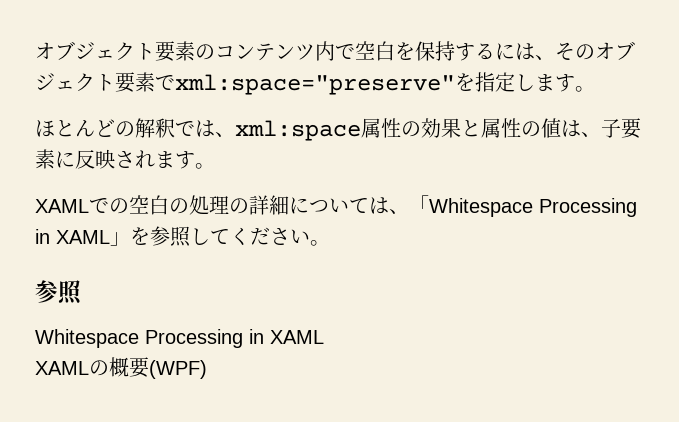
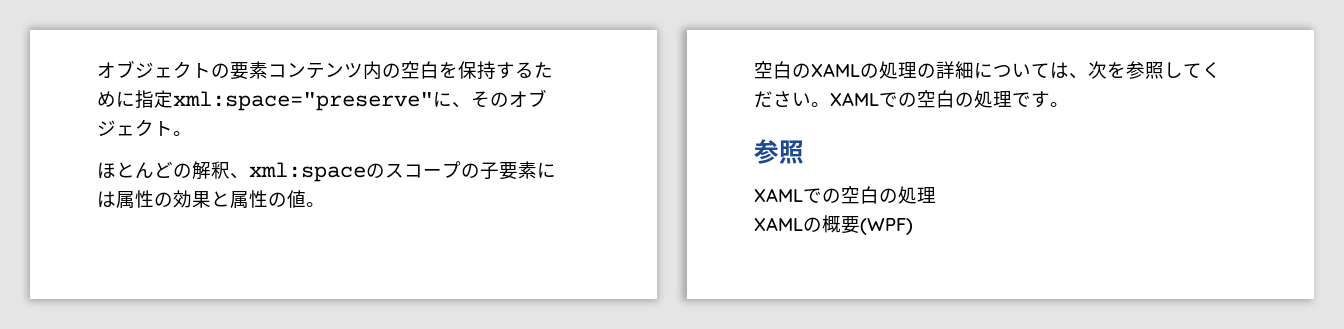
- オブジェクト要素のコンテンツ内で空白を保持するには、そのオブジェクト要素でxml:space="preserve"を指定します。
+ オブジェクトの要素コンテンツ内の空白を保持するために指定xml:space="preserve"に、そのオブジェクト。
- ほとんどの解釈では、xml:space属性の効果と属性の値は、子要素に反映されます。
- XAMLでの空白の処理の詳細については、「Whitespace Processing in XAML」を参照してください。
+ ほとんどの解釈、xml:spaceのスコープの子要素には属性の効果と属性の値。
+ 空白のXAMLの処理の詳細については、次を参照してください。XAMLでの空白の処理です。
  参照
- Whitespace Processing in XAML
+ XAMLでの空白の処理

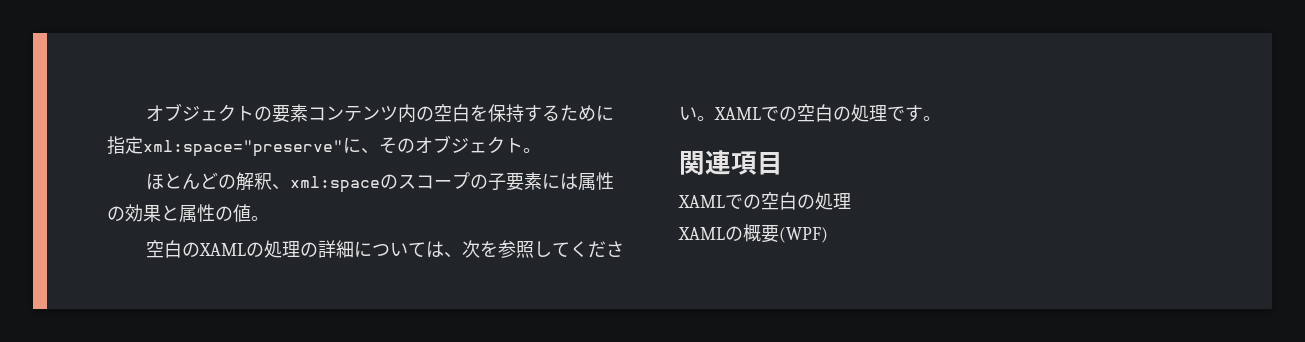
  XAMLでの空白の処理です。
- 参照
+ 関連項目

